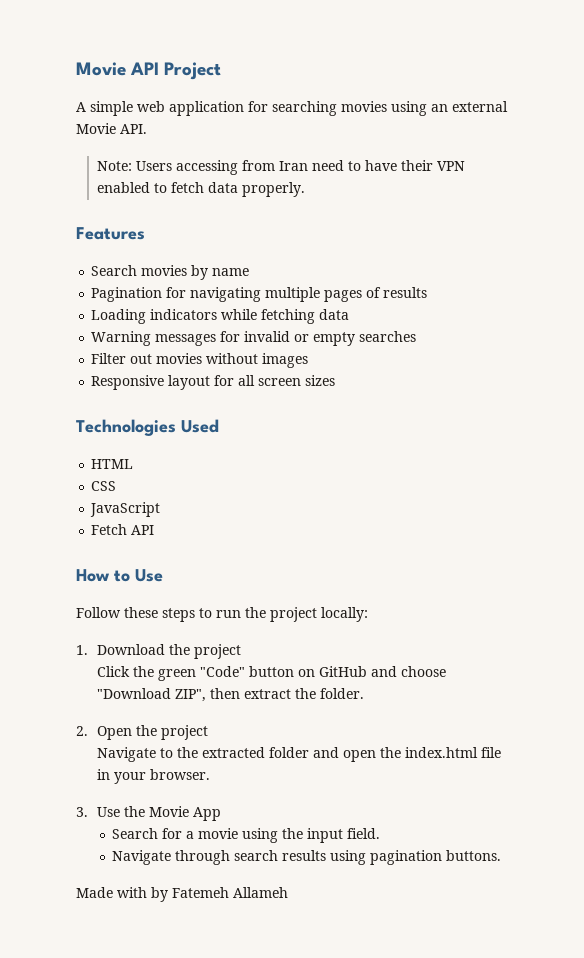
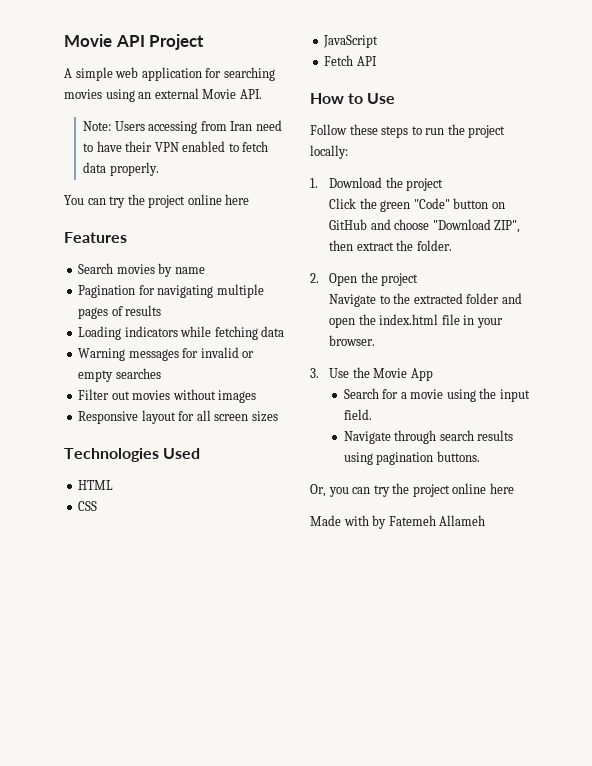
+ You can try the project online here
+ Or, you can try the project online here

